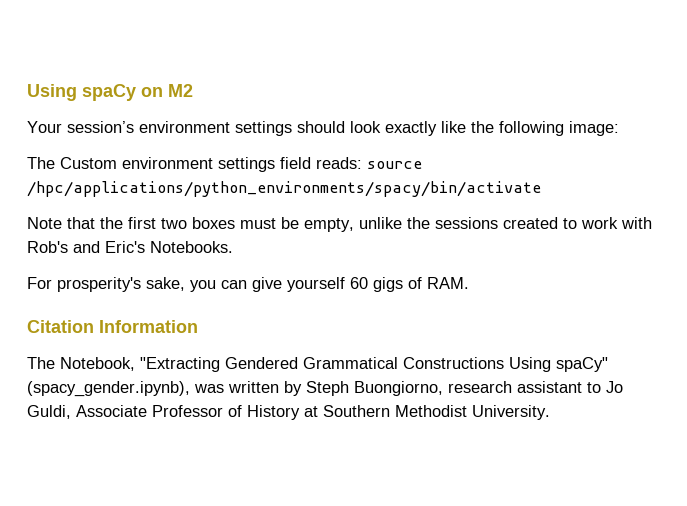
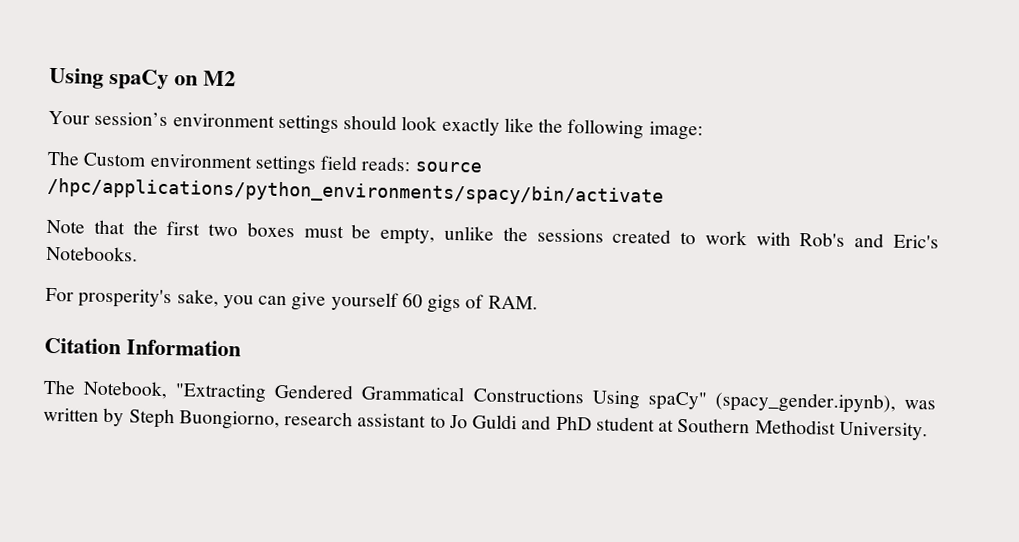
- The Notebook, "Extracting Gendered Grammatical Constructions Using spaCy" (spacy_gender.ipynb), was written by Steph Buongiorno, research assistant to Jo Guldi, Associate Professor of History at Southern Methodist University.
+ The Notebook, "Extracting Gendered Grammatical Constructions Using spaCy" (spacy_gender.ipynb), was written by Steph Buongiorno, research assistant to Jo Guldi and PhD student at Southern Methodist University.

